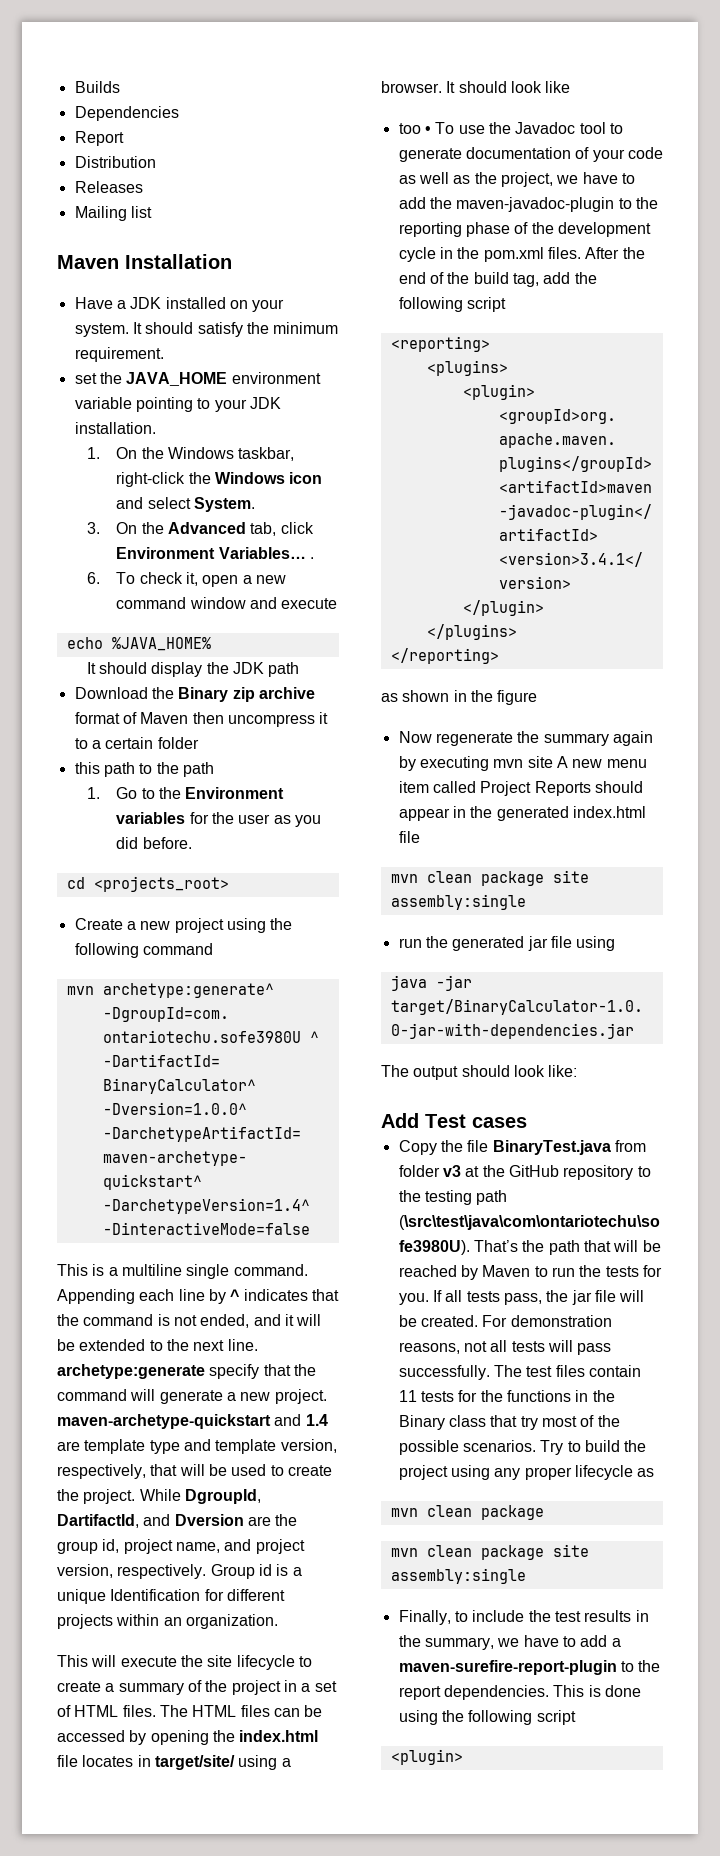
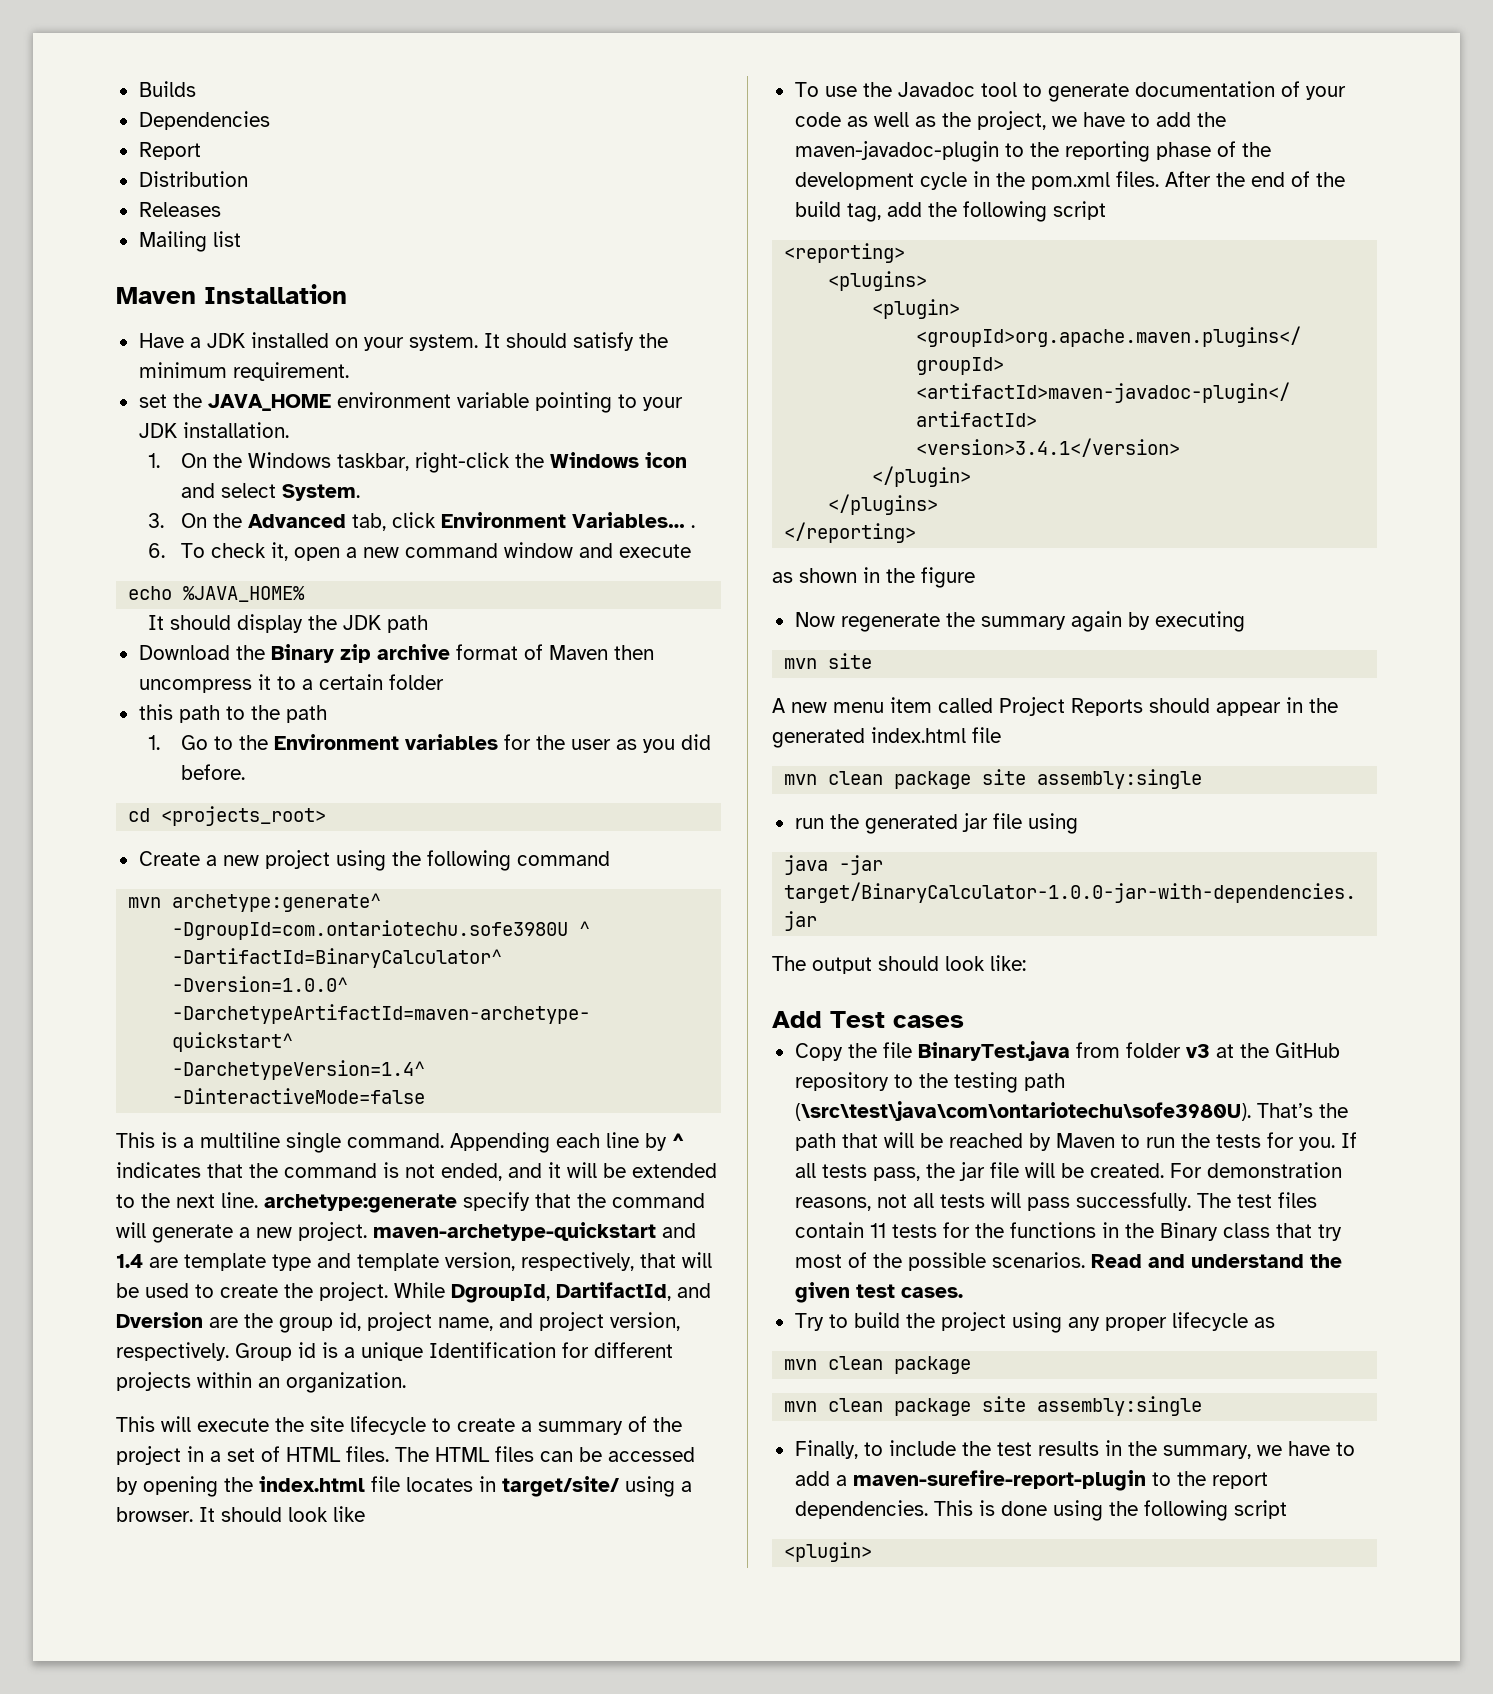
- too • To use the Javadoc tool to generate documentation of your code as well as the project, we have to add the maven-javadoc-plugin to the reporting phase of the development cycle in the pom.xml files.
+ To use the Javadoc tool to generate documentation of your code as well as the project, we have to add the maven-javadoc-plugin to the reporting phase of the development cycle in the pom.xml files.
- Now regenerate the summary again by executing mvn site A new menu item called Project Reports should appear in the generated index.html file
+ Now regenerate the summary again by executing
+ mvn site
+ A new menu item called Project Reports should appear in the generated index.html file
- The test files contain 11 tests for the functions in the Binary class that try most of the possible scenarios. Try to build the project using any proper lifecycle as
+ The test files contain 11 tests for the functions in the Binary class that try most of the possible scenarios. Read and understand the given test cases.
+ Try to build the project using any proper lifecycle as

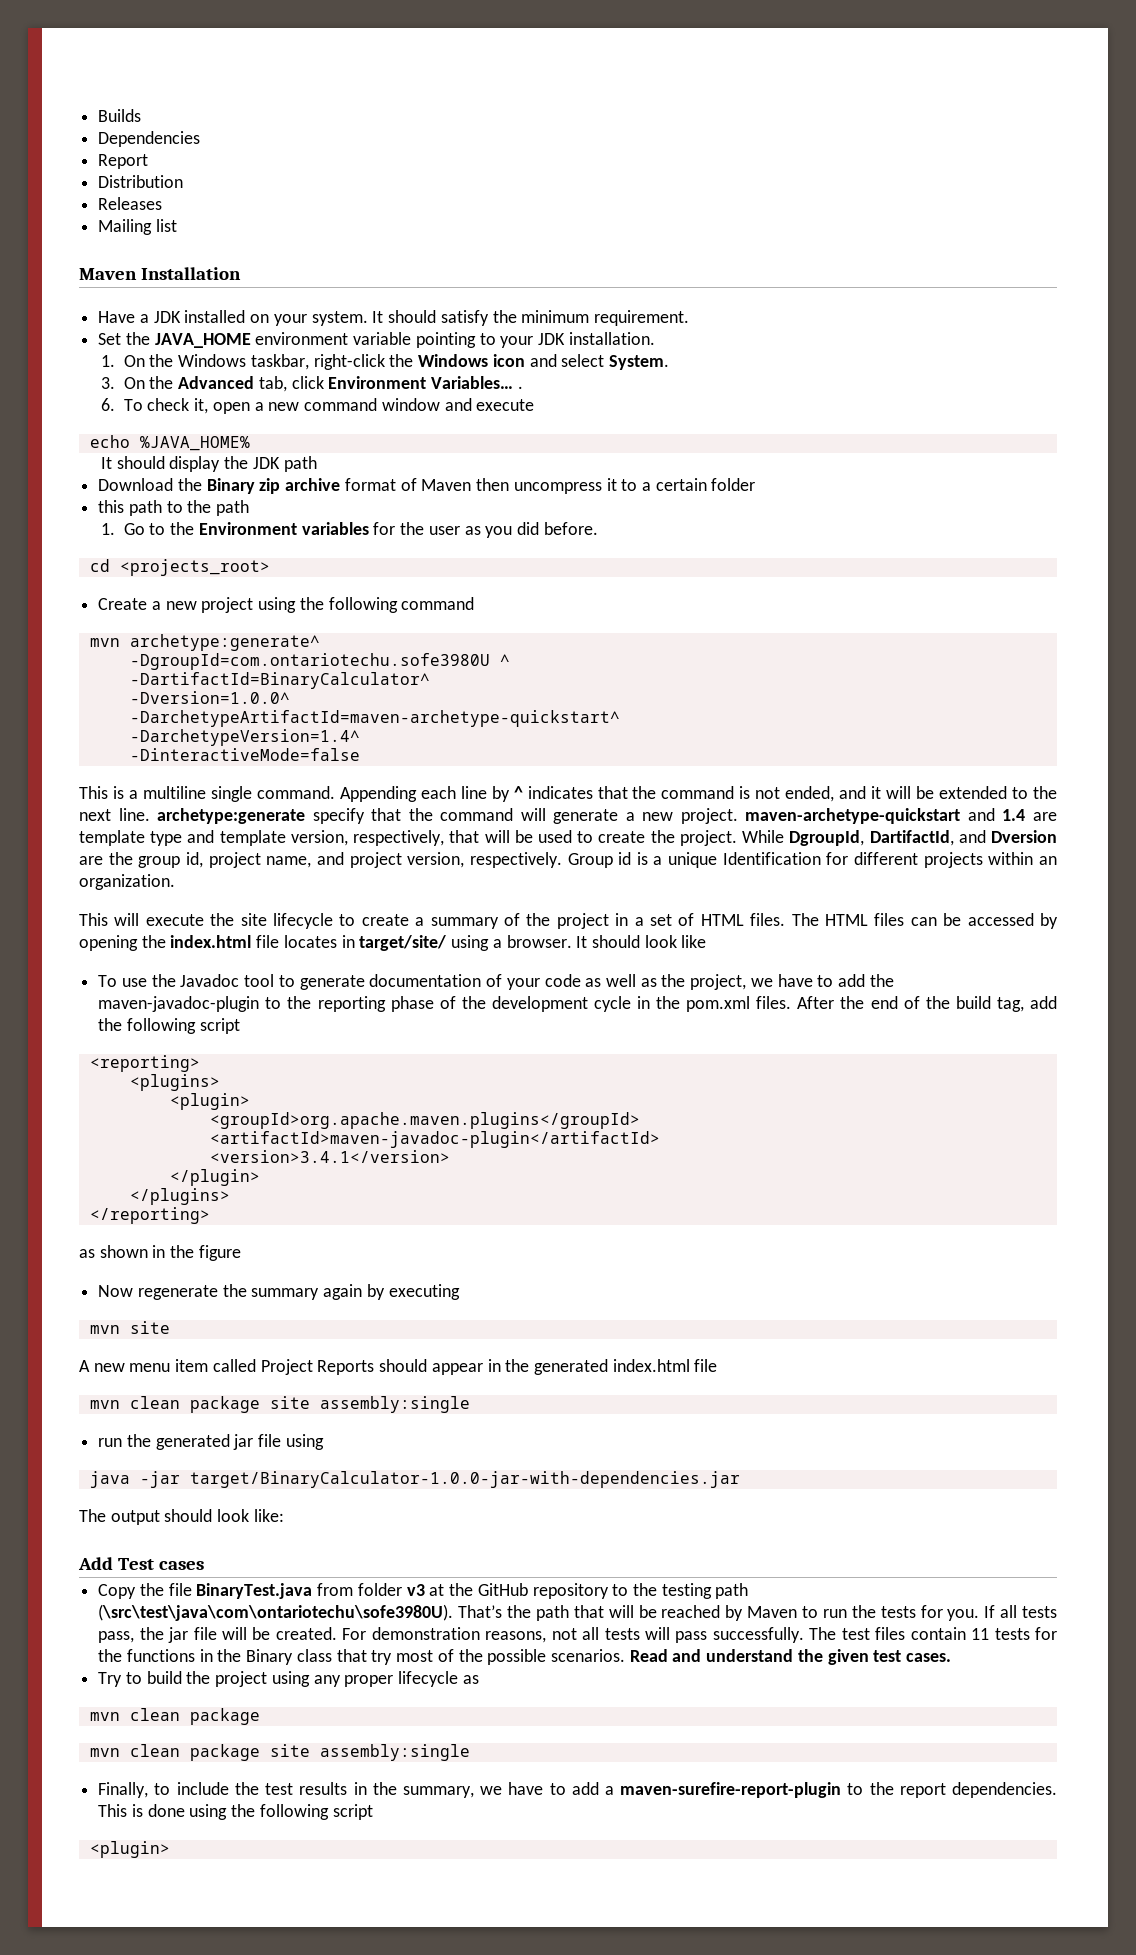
- set the JAVA_HOME environment variable pointing to your JDK installation.
+ Set the JAVA_HOME environment variable pointing to your JDK installation.

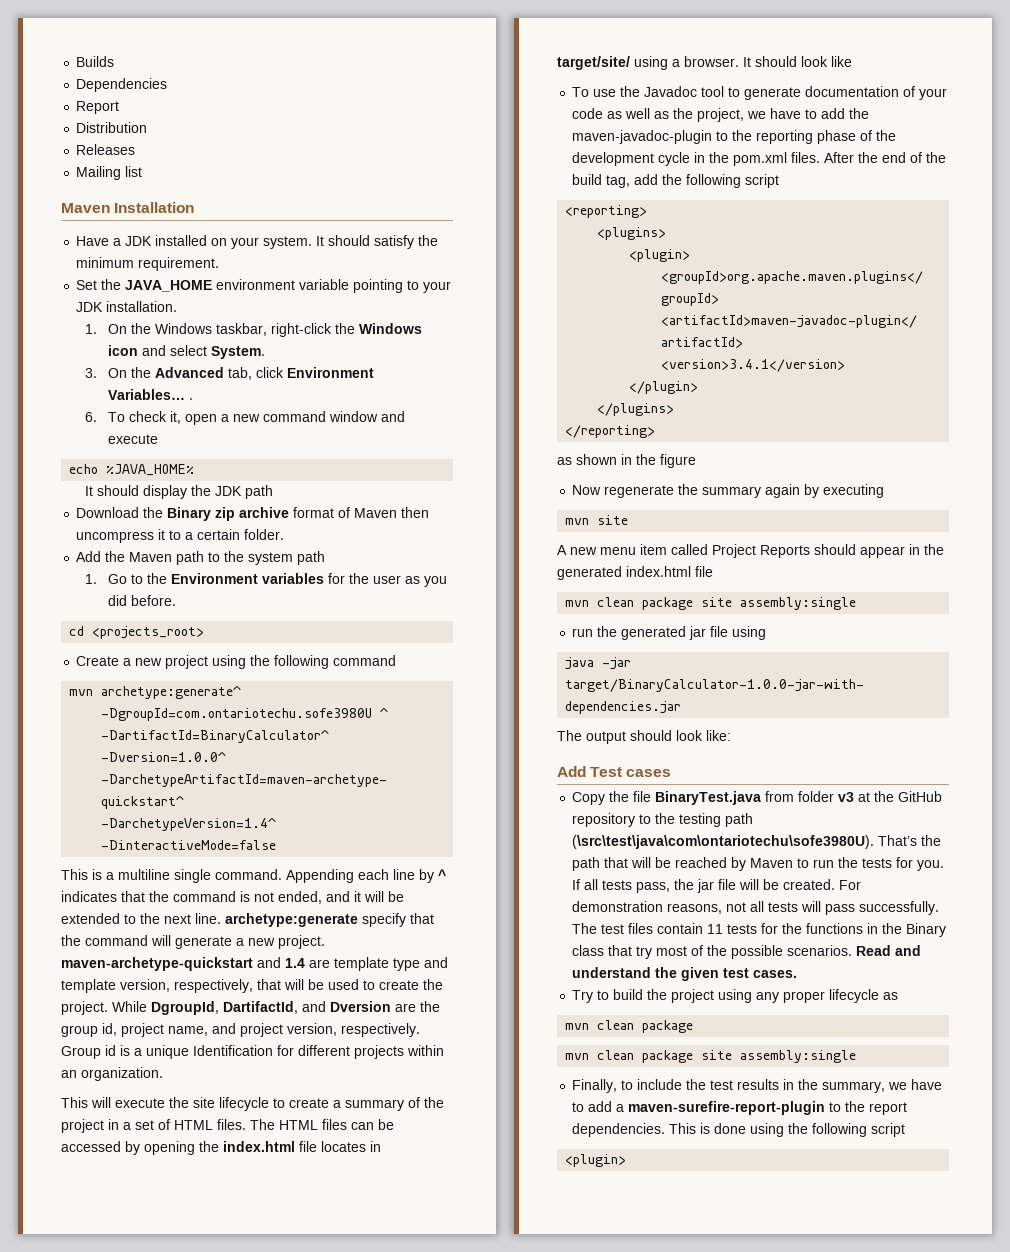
- Download the Binary zip archive format of Maven then uncompress it to a certain folder
- this path to the path
+ Download the Binary zip archive format of Maven then uncompress it to a certain folder.
+ Add the Maven path to the system path

